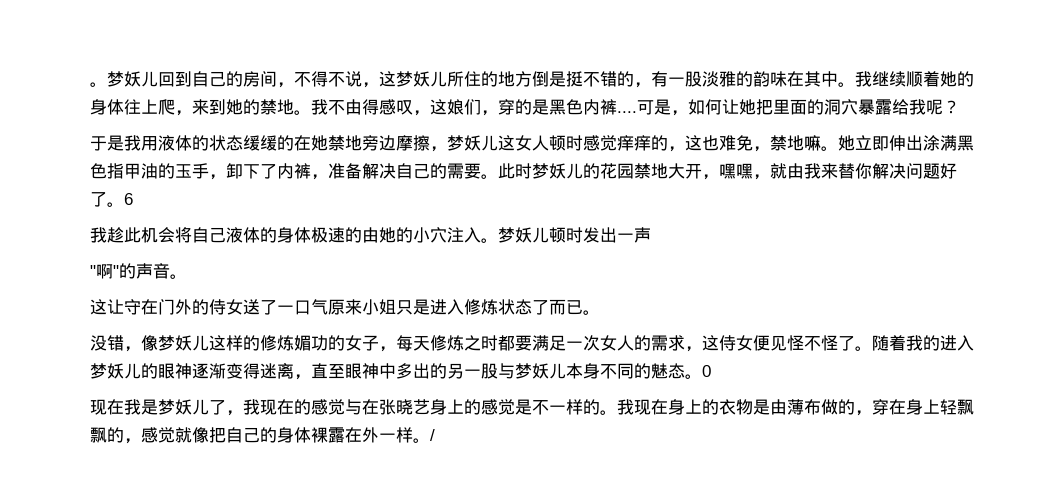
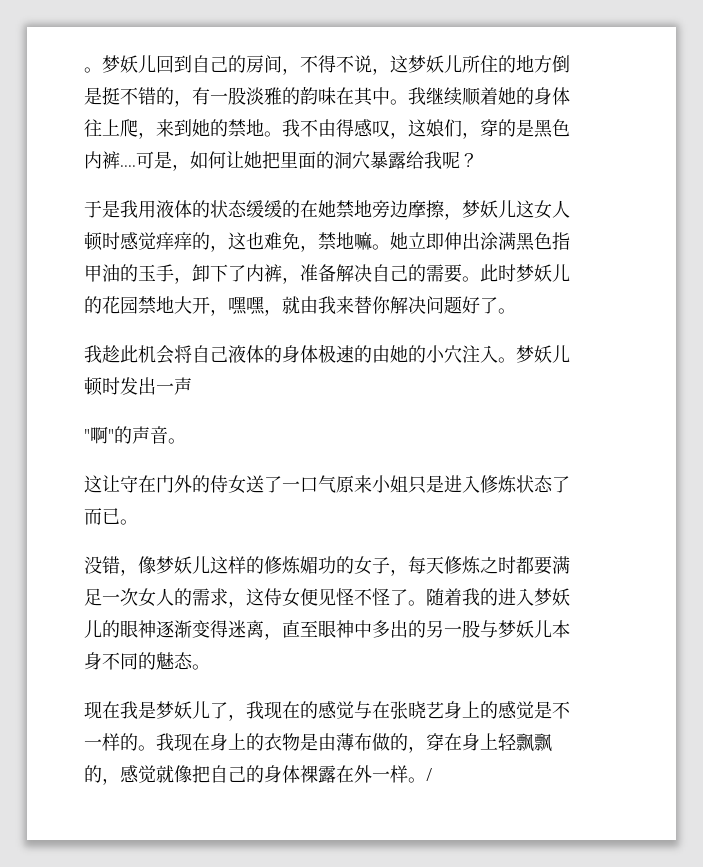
- 6
- 0

